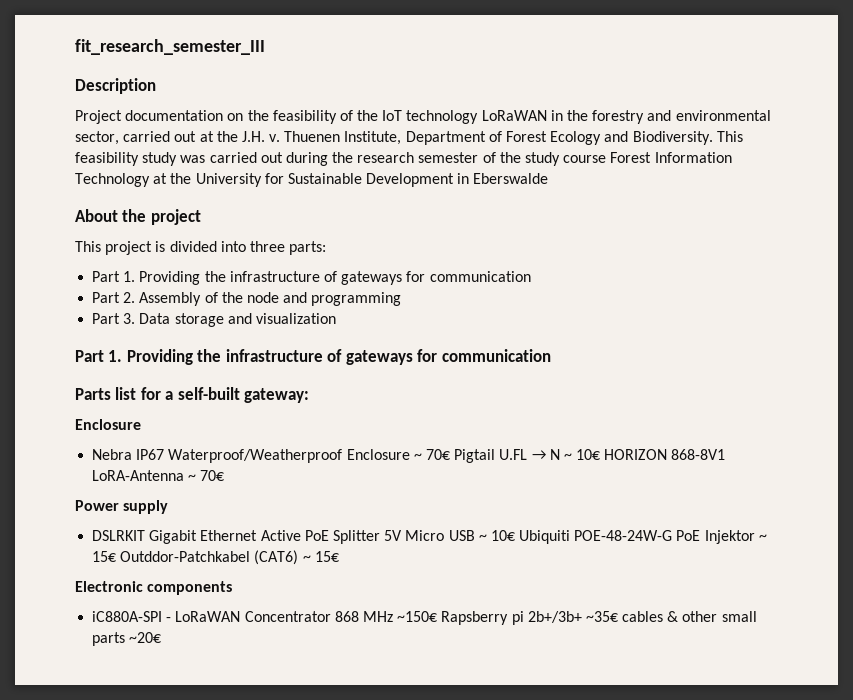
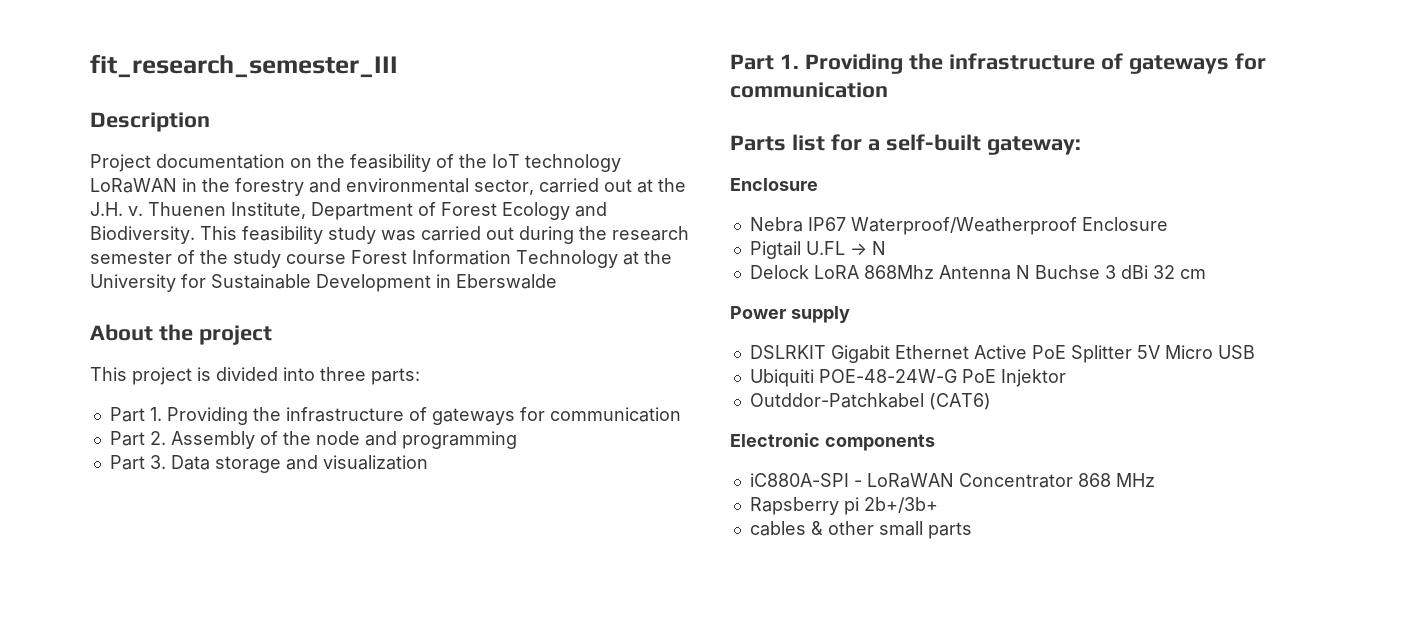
- Nebra IP67 Waterproof/Weatherproof Enclosure ~ 70€ Pigtail U.FL → N ~ 10€ HORIZON 868-8V1 LoRA-Antenna ~ 70€
+ Nebra IP67 Waterproof/Weatherproof Enclosure
+ Pigtail U.FL → N
+ Delock LoRA 868Mhz Antenna N Buchse 3 dBi 32 cm
- DSLRKIT Gigabit Ethernet Active PoE Splitter 5V Micro USB ~ 10€ Ubiquiti POE-48-24W-G PoE Injektor ~ 15€ Outddor-Patchkabel (CAT6) ~ 15€
+ DSLRKIT Gigabit Ethernet Active PoE Splitter 5V Micro USB
+ Ubiquiti POE-48-24W-G PoE Injektor
+ Outddor-Patchkabel (CAT6)
- iC880A-SPI - LoRaWAN Concentrator 868 MHz ~150€ Rapsberry pi 2b+/3b+ ~35€ cables & other small parts ~20€
+ iC880A-SPI - LoRaWAN Concentrator 868 MHz
+ Rapsberry pi 2b+/3b+
+ cables & other small parts

